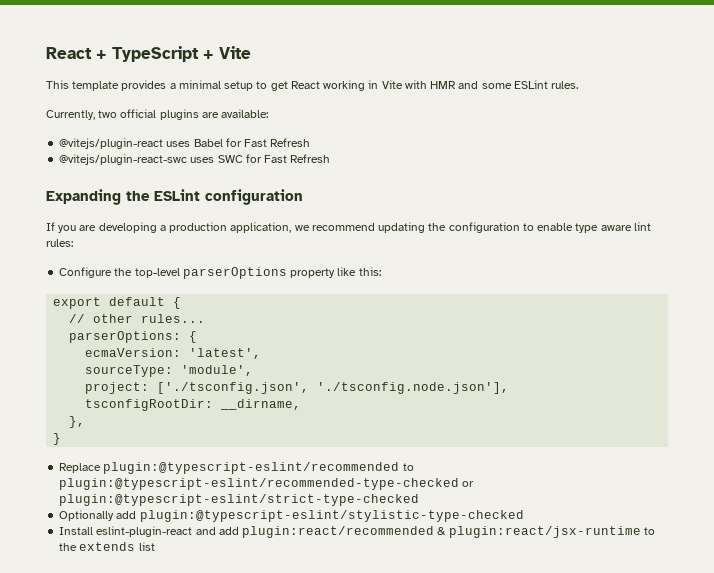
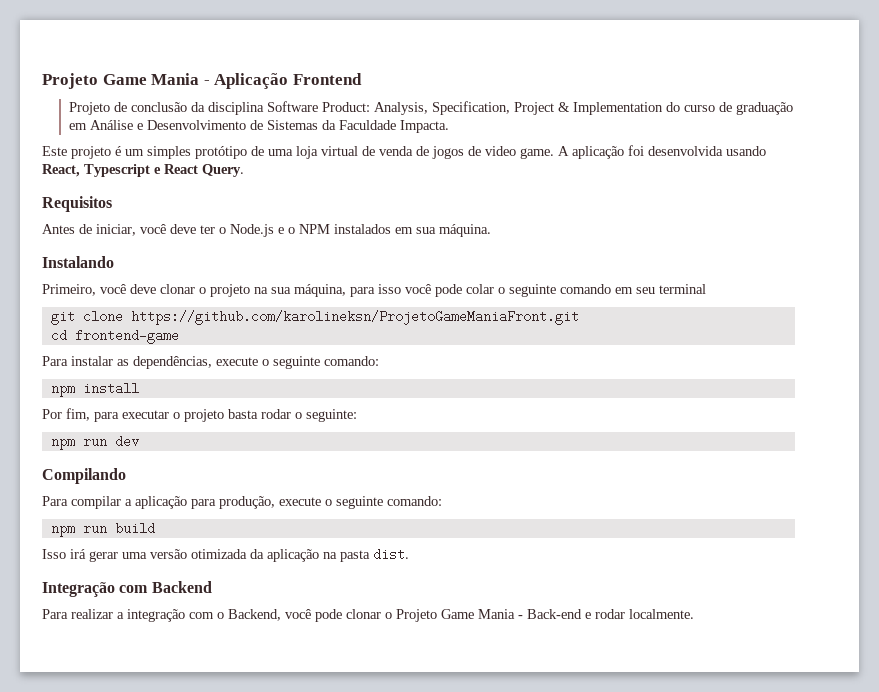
- React + TypeScript + Vite
- This template provides a minimal setup to get React working in Vite with HMR and some ESLint rules.
- Currently, two official plugins are available:
- @vitejs/plugin-react uses Babel for Fast Refresh
- @vitejs/plugin-react-swc uses SWC for Fast Refresh
- Expanding the ESLint configuration
- If you are developing a production application, we recommend updating the configuration to enable type aware lint rules:
- Configure the top-level parserOptions property like this:
- export default {
- // other rules...
- parserOptions: {
- ecmaVersion: 'latest',
- sourceType: 'module',
- project: ['./tsconfig.json', './tsconfig.node.json'],
- tsconfigRootDir: __dirname,
- },
- }
- Replace plugin:@typescript-eslint/recommended to plugin:@typescript-eslint/recommended-type-checked or plugin:@typescript-eslint/strict-type-checked
- Optionally add plugin:@typescript-eslint/stylistic-type-checked
- Install eslint-plugin-react and add plugin:react/recommended & plugin:react/jsx-runtime to the extends list
+ Projeto Game Mania - Aplicação Frontend
+ Projeto de conclusão da disciplina Software Product: Analysis, Specification, Project & Implementation do curso de graduação em Análise e Desenvolvimento de Sistemas da Faculdade Impacta.
+ Este projeto é um simples protótipo de uma loja virtual de venda de jogos de video game. A aplicação foi desenvolvida usando React, Typescript e React Query.
+ Requisitos
+ Antes de iniciar, você deve ter o Node.js e o NPM instalados em sua máquina.
+ Instalando
+ Primeiro, você deve clonar o projeto na sua máquina, para isso você pode colar o seguinte comando em seu terminal
+ git clone https://github.com/karolineksn/ProjetoGameManiaFront.git
+ cd frontend-game
+ Para instalar as dependências, execute o seguinte comando:
+ npm install
+ Por fim, para executar o projeto basta rodar o seguinte:
+ npm run dev
+ Compilando
+ Para compilar a aplicação para produção, execute o seguinte comando:
+ npm run build
+ Isso irá gerar uma versão otimizada da aplicação na pasta dist.
+ Integração com Backend
+ Para realizar a integração com o Backend, você pode clonar o Projeto Game Mania - Back-end e rodar localmente.

